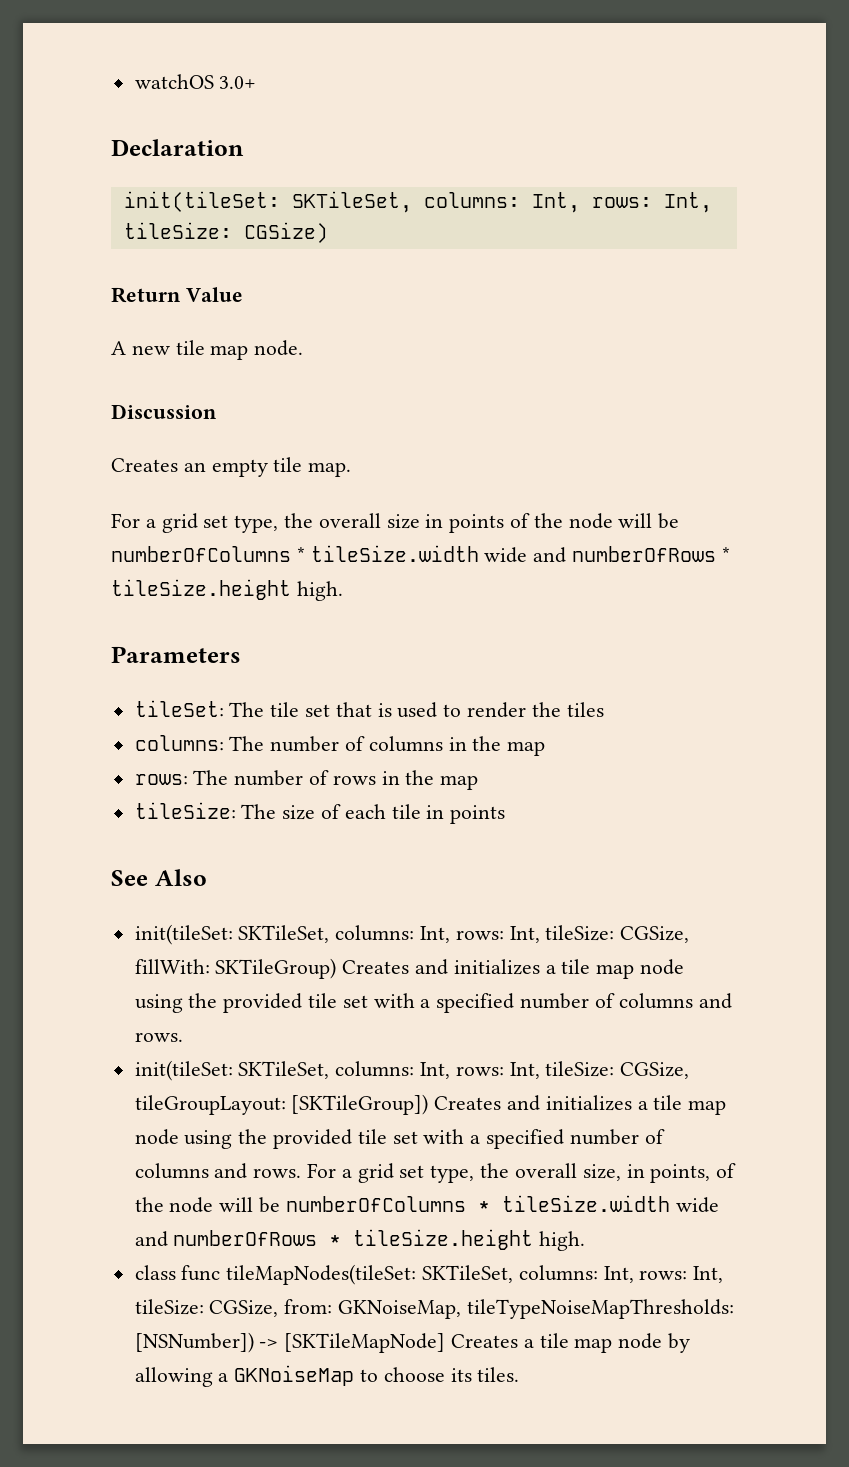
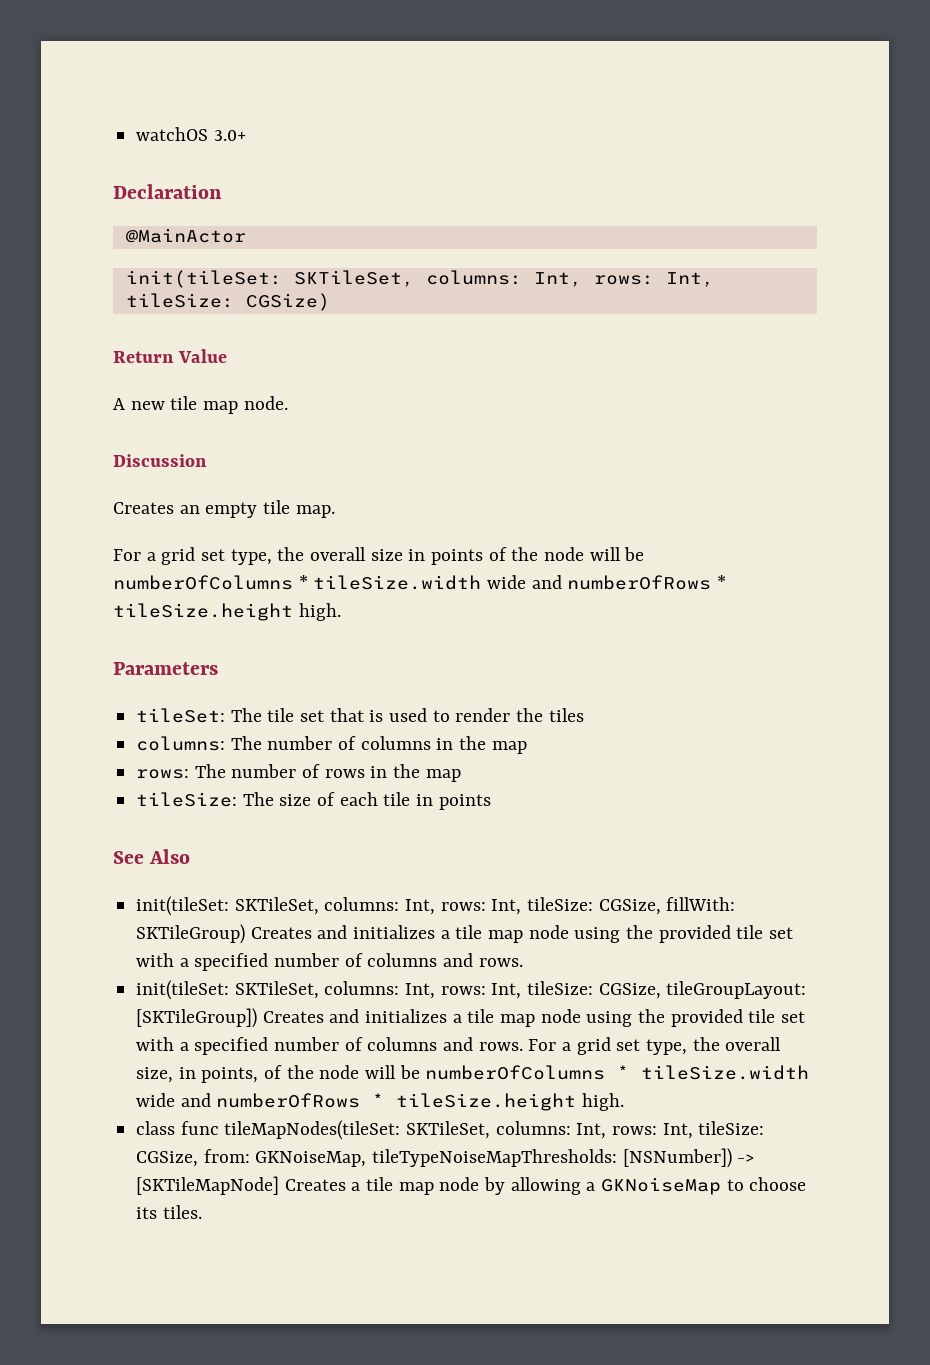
+ @MainActor

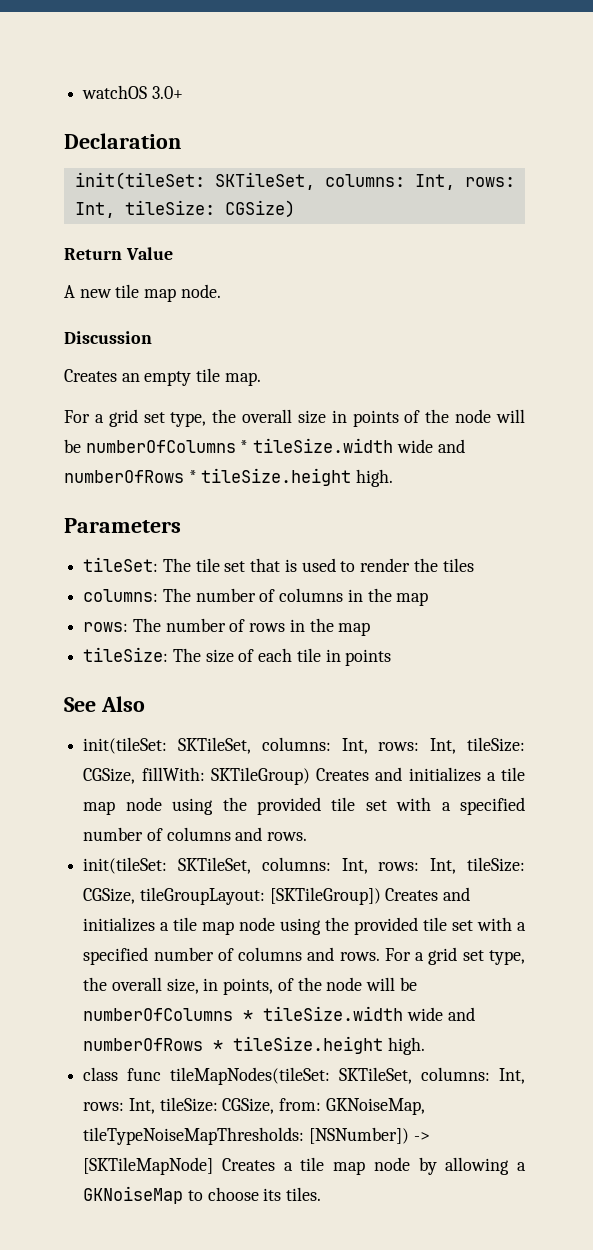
- @MainActor

